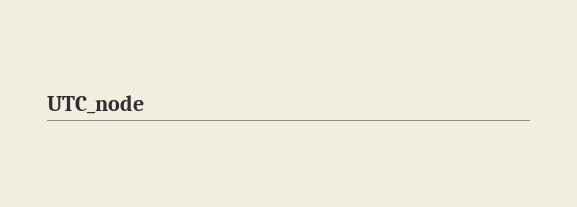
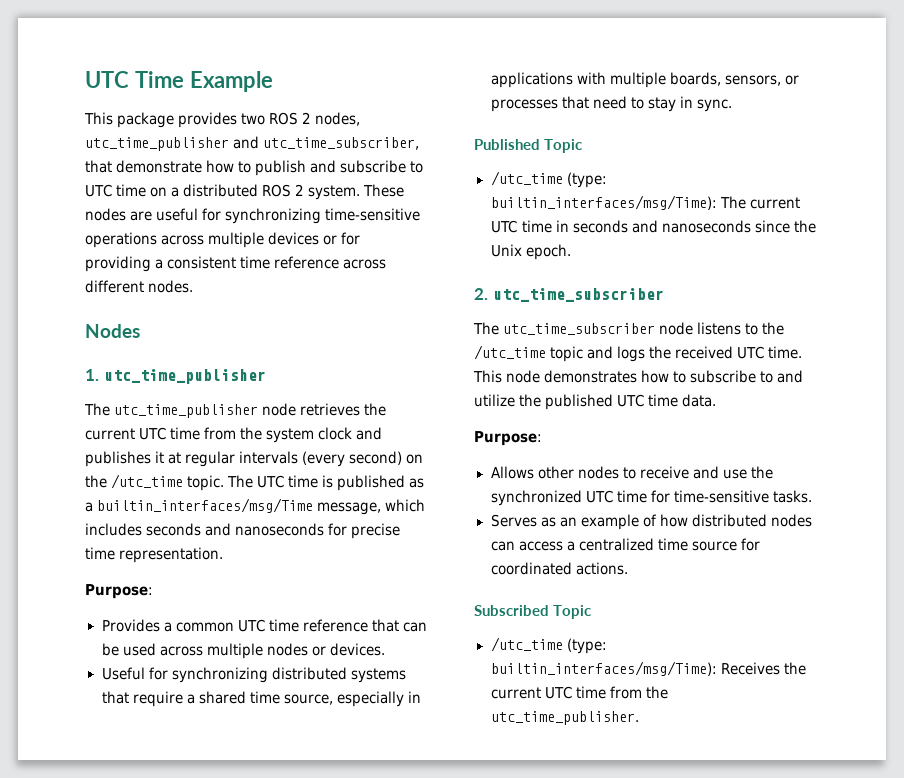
- UTC_node
+ UTC Time Example
+ This package provides two ROS 2 nodes, utc_time_publisher and utc_time_subscriber, that demonstrate how to publish and subscribe to UTC time on a distributed ROS 2 system. These nodes are useful for synchronizing time-sensitive operations across multiple devices or for providing a consistent time reference across different nodes.
+ Nodes
+ 1. utc_time_publisher
+ The utc_time_publisher node retrieves the current UTC time from the system clock and publishes it at regular intervals (every second) on the /utc_time topic. The UTC time is published as a builtin_interfaces/msg/Time message, which includes seconds and nanoseconds for precise time representation.
+ Purpose:
+ Provides a common UTC time reference that can be used across multiple nodes or devices.
+ Useful for synchronizing distributed systems that require a shared time source, especially in applications with multiple boards, sensors, or processes that need to stay in sync.
+ Published Topic
+ /utc_time (type: builtin_interfaces/msg/Time): The current UTC time in seconds and nanoseconds since the Unix epoch.
+ 2. utc_time_subscriber
+ The utc_time_subscriber node listens to the /utc_time topic and logs the received UTC time. This node demonstrates how to subscribe to and utilize the published UTC time data.
+ Purpose:
+ Allows other nodes to receive and use the synchronized UTC time for time-sensitive tasks.
+ Serves as an example of how distributed nodes can access a centralized time source for coordinated actions.
+ Subscribed Topic
+ /utc_time (type: builtin_interfaces/msg/Time): Receives the current UTC time from the utc_time_publisher.

